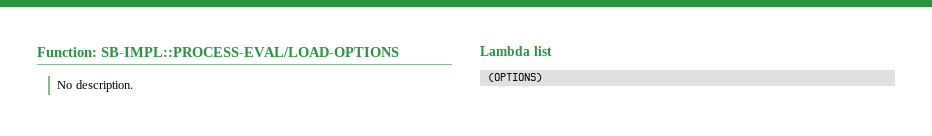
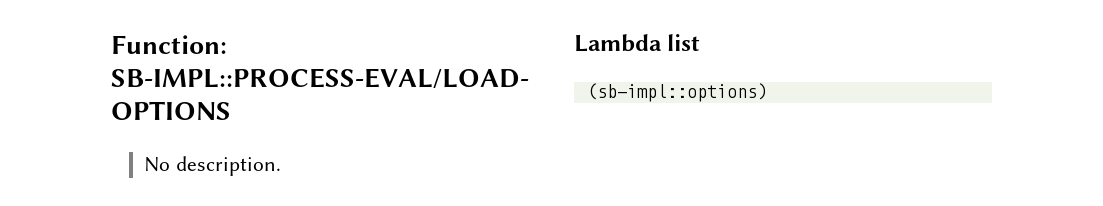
- (OPTIONS)
+ (sb-impl::options)

